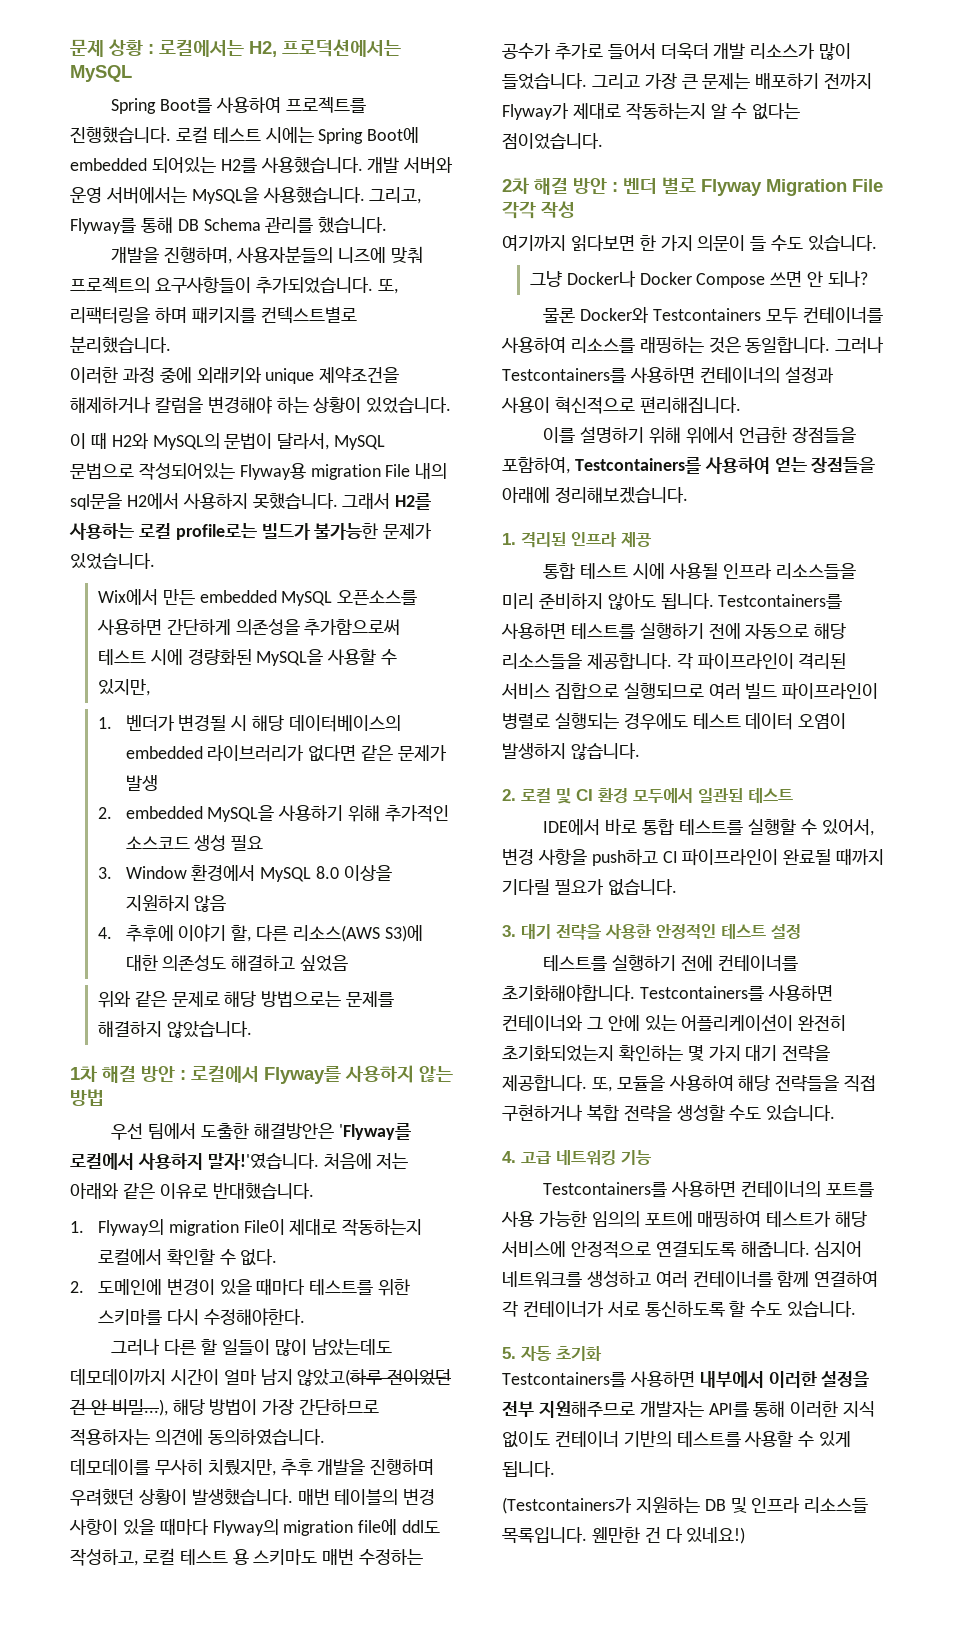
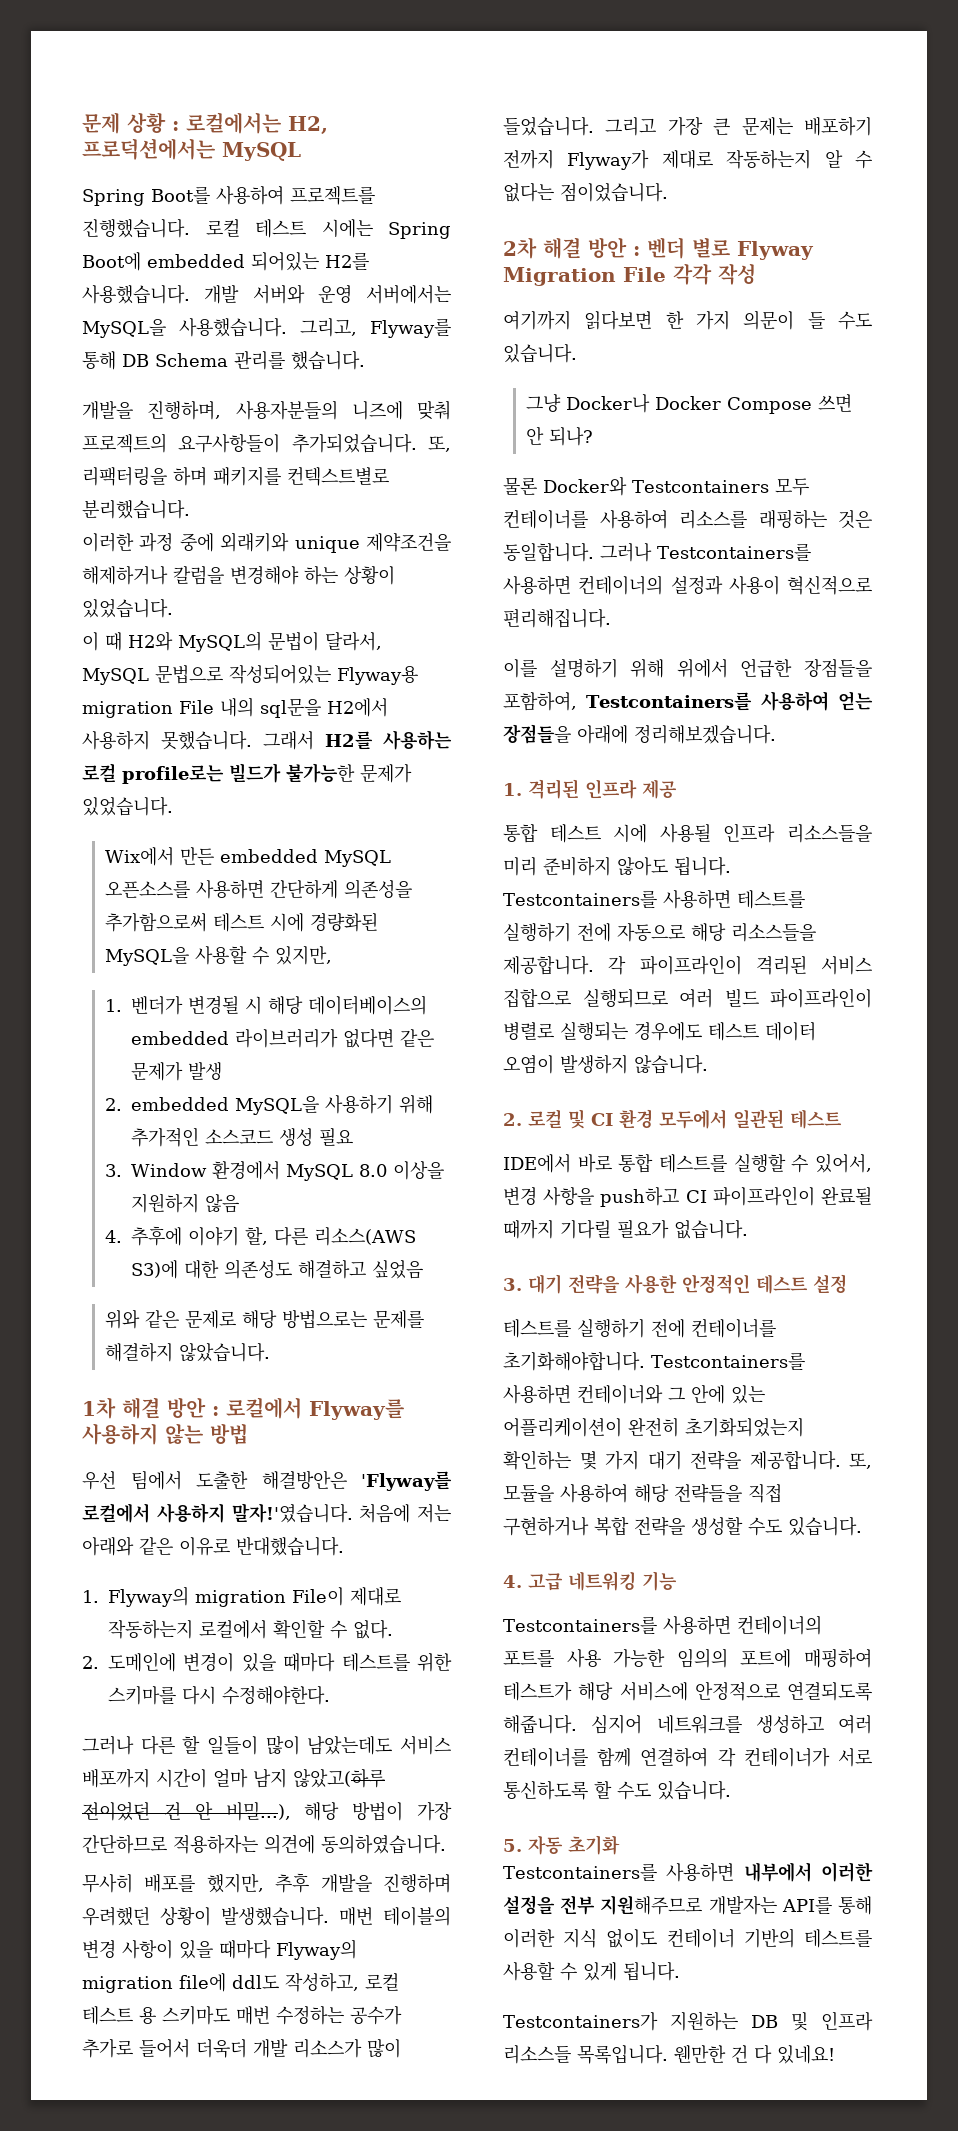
- 그러나 다른 할 일들이 많이 남았는데도 데모데이까지 시간이 얼마 남지 않았고(하루 전이었던 건 안 비밀...), 해당 방법이 가장 간단하므로 적용하자는 의견에 동의하였습니다.
+ 그러나 다른 할 일들이 많이 남았는데도 서비스 배포까지 시간이 얼마 남지 않았고(하루 전이었던 건 안 비밀...), 해당 방법이 가장 간단하므로 적용하자는 의견에 동의하였습니다.
- 데모데이를 무사히 치뤘지만, 추후 개발을 진행하며 우려했던 상황이 발생했습니다.
+ 무사히 배포를 했지만, 추후 개발을 진행하며 우려했던 상황이 발생했습니다.
- (Testcontainers가 지원하는 DB 및 인프라 리소스들 목록입니다.
+ Testcontainers가 지원하는 DB 및 인프라 리소스들 목록입니다.
- 웬만한 건 다 있네요!)
+ 웬만한 건 다 있네요!

